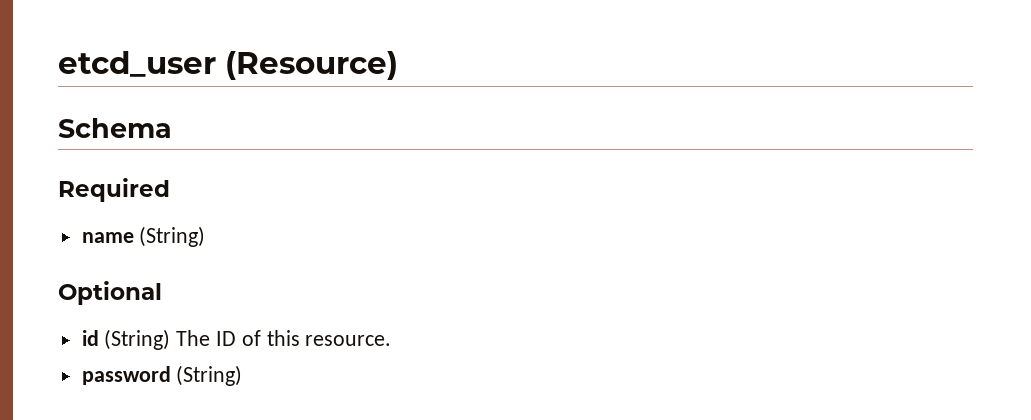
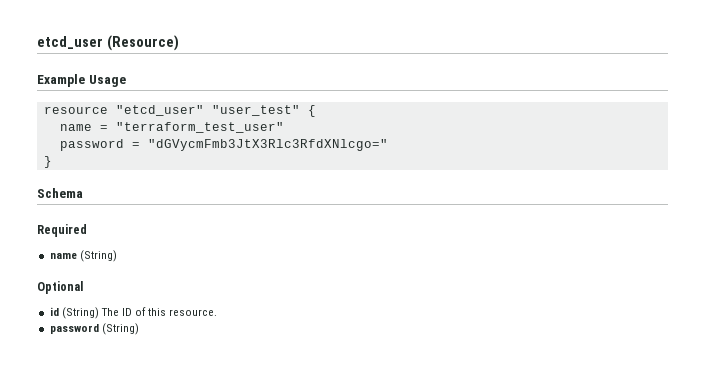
+ Example Usage
+ resource "etcd_user" "user_test" {
+ name = "terraform_test_user"
+ password = "dGVycmFmb3JtX3Rlc3RfdXNlcgo="
+ }

